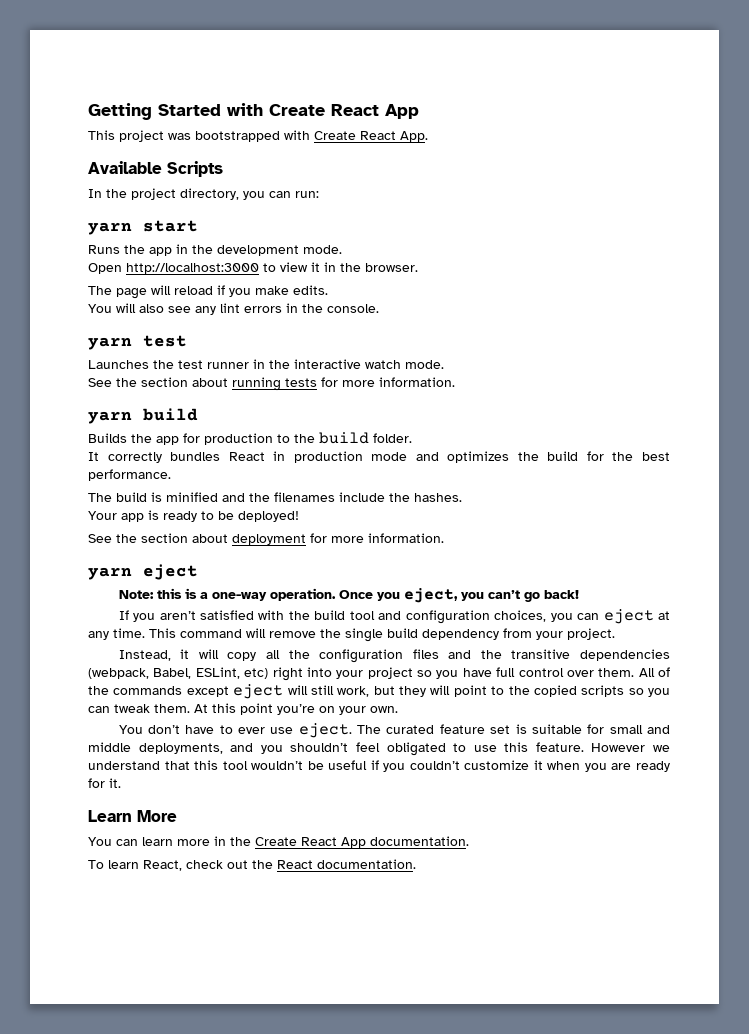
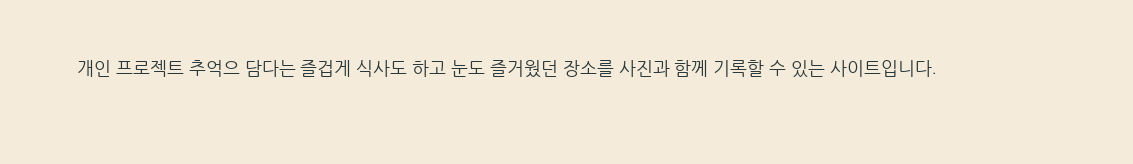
- Getting Started with Create React App
- This project was bootstrapped with Create React App.
- Available Scripts
- In the project directory, you can run:
- yarn start
- Runs the app in the development mode.
- Open http://localhost:3000 to view it in the browser.
- The page will reload if you make edits.
- You will also see any lint errors in the console.
- yarn test
- Launches the test runner in the interactive watch mode.
- See the section about running tests for more information.
- yarn build
- Builds the app for production to the build folder.
- It correctly bundles React in production mode and optimizes the build for the best performance.
- The build is minified and the filenames include the hashes.
- Your app is ready to be deployed!
- See the section about deployment for more information.
- yarn eject
- Note: this is a one-way operation. Once you eject, you can’t go back!
- If you aren’t satisfied with the build tool and configuration choices, you can eject at any time. This command will remove the single build dependency from your project.
- Instead, it will copy all the configuration files and the transitive dependencies (webpack, Babel, ESLint, etc) right into your project so you have full control over them. All of the commands except eject will still work, but they will point to the copied scripts so you can tweak them. At this point you’re on your own.
- You don’t have to ever use eject. The curated feature set is suitable for small and middle deployments, and you shouldn’t feel obligated to use this feature. However we understand that this tool wouldn’t be useful if you couldn’t customize it when you are ready for it.
- Learn More
- You can learn more in the Create React App documentation.
- To learn React, check out the React documentation.
+ 개인 프로젝트 추억으 담다는 즐겁게 식사도 하고 눈도 즐거웠던 장소를 사진과 함께 기록할 수 있는 사이트입니다.

